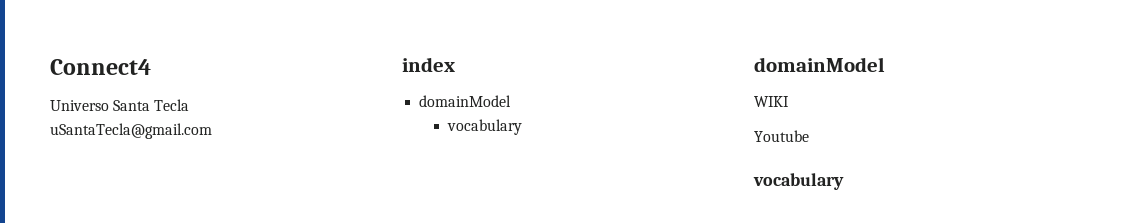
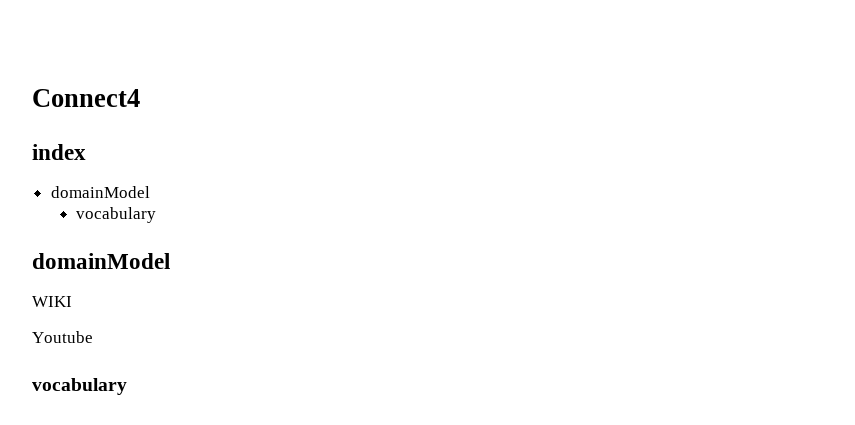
- Universo Santa Tecla
- uSantaTecla@gmail.com

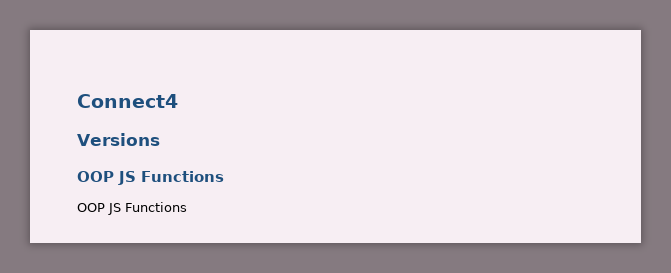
- index
- domainModel
- vocabulary
- domainModel
- WIKI
- Youtube
- vocabulary
+ Versions
+ OOP JS Functions
+ OOP JS Functions

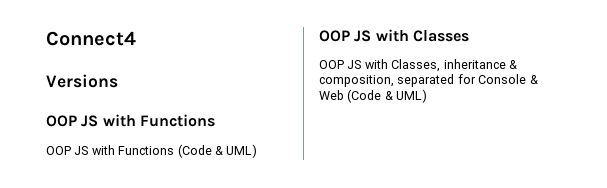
  Versions
- OOP JS Functions
- OOP JS Functions
+ OOP JS with Functions
+ OOP JS with Functions (Code & UML)
+ OOP JS with Classes
+ OOP JS with Classes, inheritance & composition, separated for Console & Web (Code & UML)

